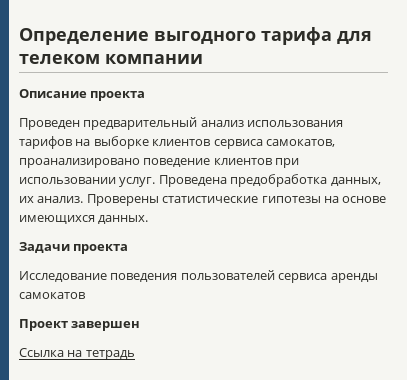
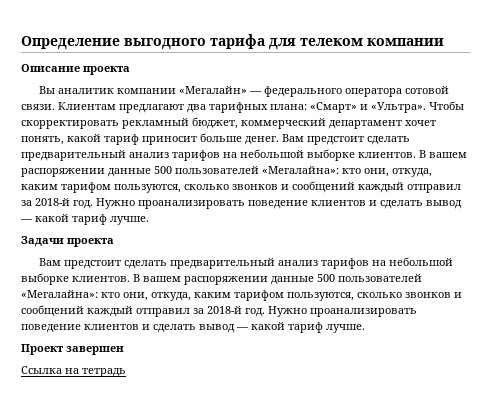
- Проведен предварительный анализ использования тарифов на выборке клиентов сервиса самокатов, проанализировано поведение клиентов при использовании услуг. Проведена предобработка данных, их анализ. Проверены статистические гипотезы на основе имеющихся данных.
+ Вы аналитик компании «Мегалайн» — федерального оператора сотовой связи. Клиентам предлагают два тарифных плана: «Смарт» и «Ультра». Чтобы скорректировать рекламный бюджет, коммерческий департамент хочет понять, какой тариф приносит больше денег. Вам предстоит сделать предварительный анализ тарифов на небольшой выборке клиентов. В вашем распоряжении данные 500 пользователей «Мегалайна»: кто они, откуда, каким тарифом пользуются, сколько звонков и сообщений каждый отправил за 2018-й год. Нужно проанализировать поведение клиентов и сделать вывод — какой тариф лучше.
  Задачи проекта
- Исследование поведения пользователей сервиса аренды самокатов
+ Вам предстоит сделать предварительный анализ тарифов на небольшой выборке клиентов. В вашем распоряжении данные 500 пользователей «Мегалайна»: кто они, откуда, каким тарифом пользуются, сколько звонков и сообщений каждый отправил за 2018-й год. Нужно проанализировать поведение клиентов и сделать вывод — какой тариф лучше.

